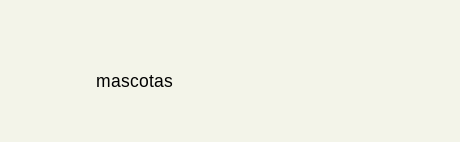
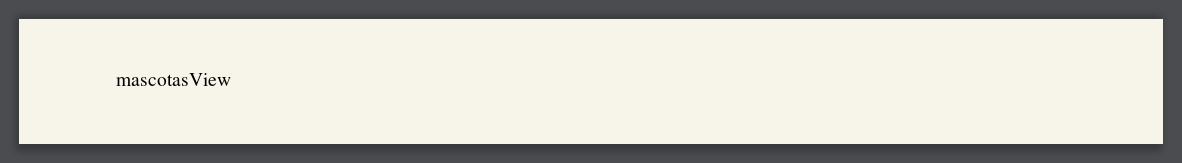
- mascotas
+ mascotasView

